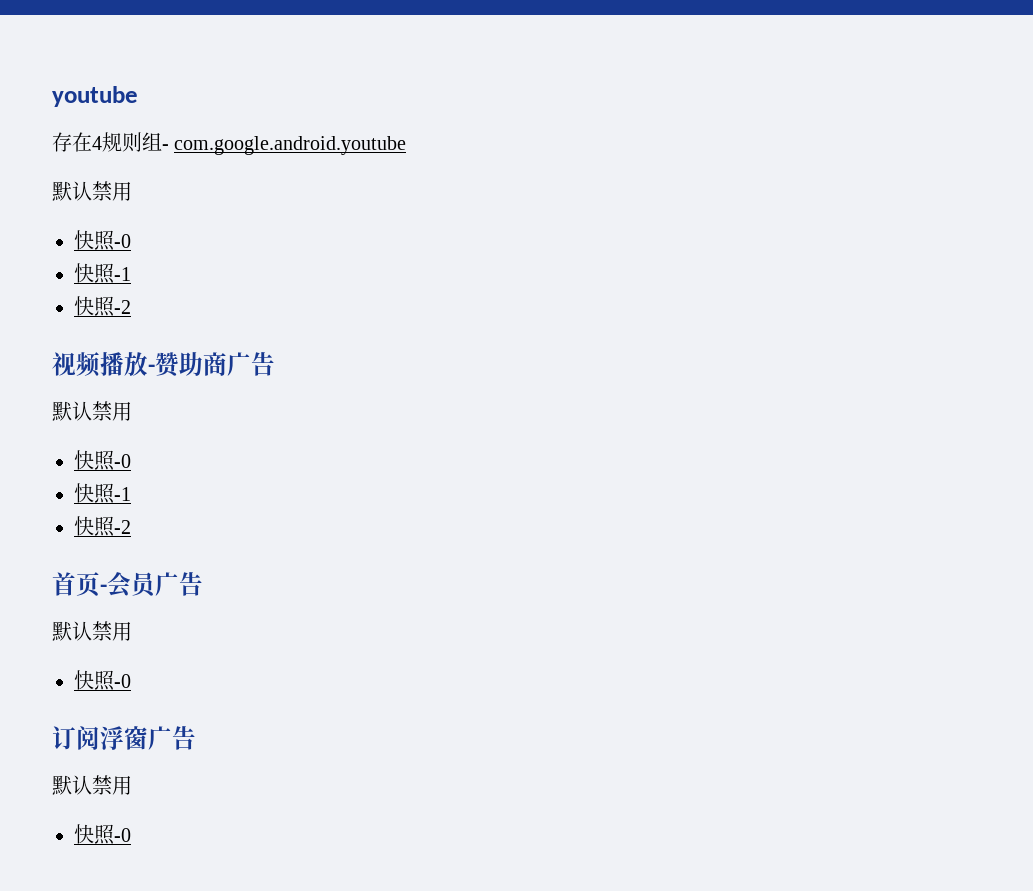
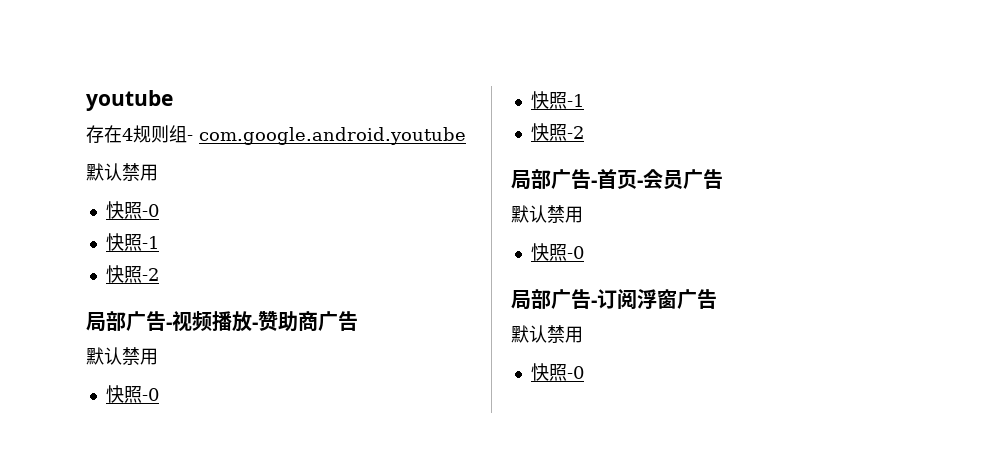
- 视频播放-赞助商广告
+ 局部广告-视频播放-赞助商广告
- 首页-会员广告
+ 局部广告-首页-会员广告
- 订阅浮窗广告
+ 局部广告-订阅浮窗广告

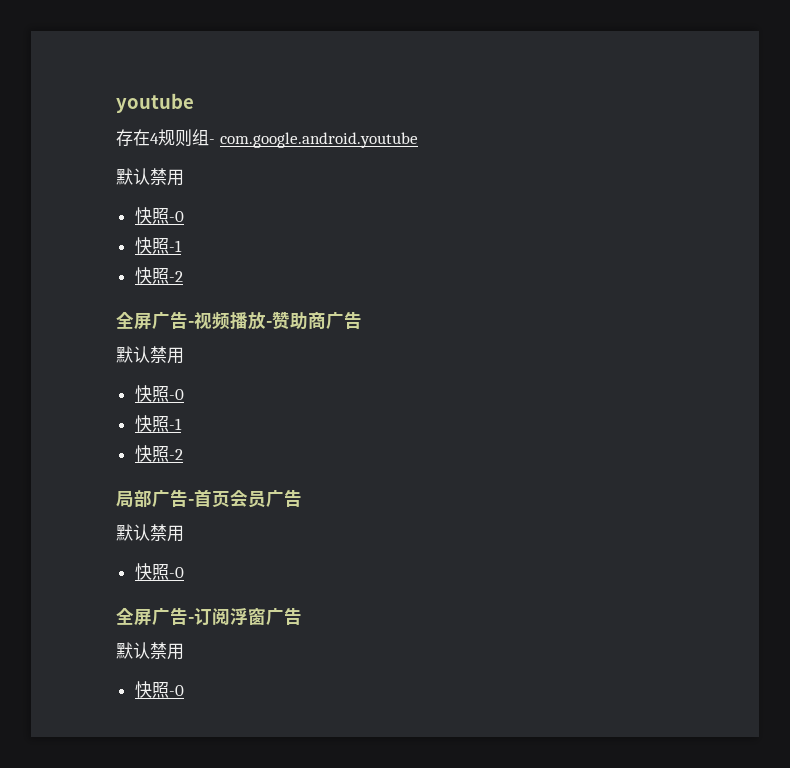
- 局部广告-视频播放-赞助商广告
+ 全屏广告-视频播放-赞助商广告
- 局部广告-首页-会员广告
+ 局部广告-首页会员广告
- 局部广告-订阅浮窗广告
+ 全屏广告-订阅浮窗广告

